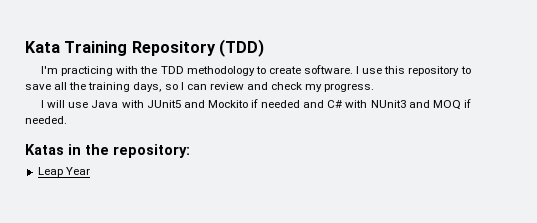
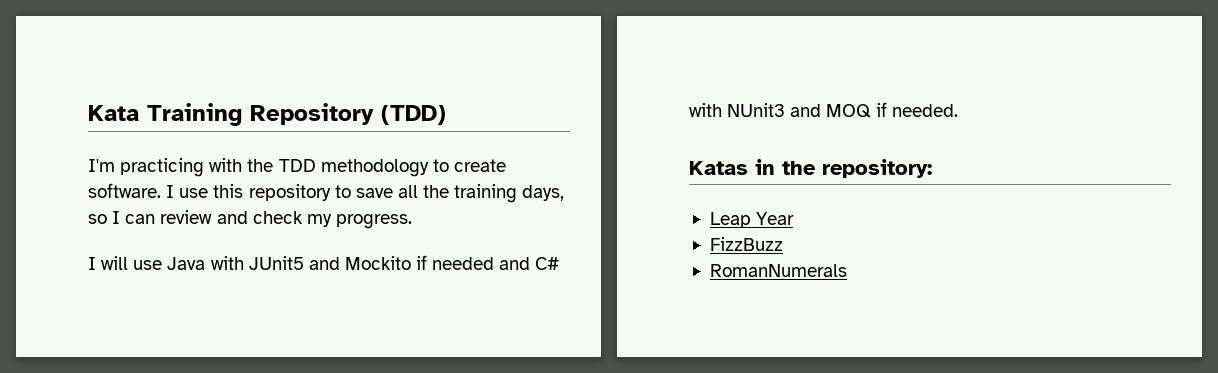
+ FizzBuzz
+ RomanNumerals

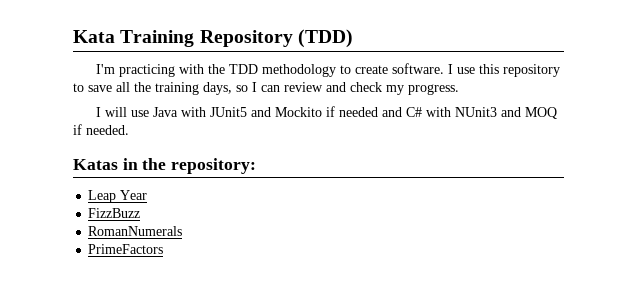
+ PrimeFactors

